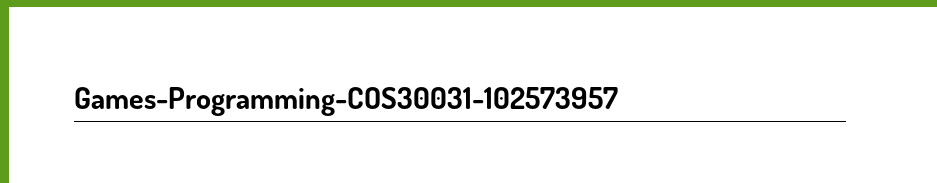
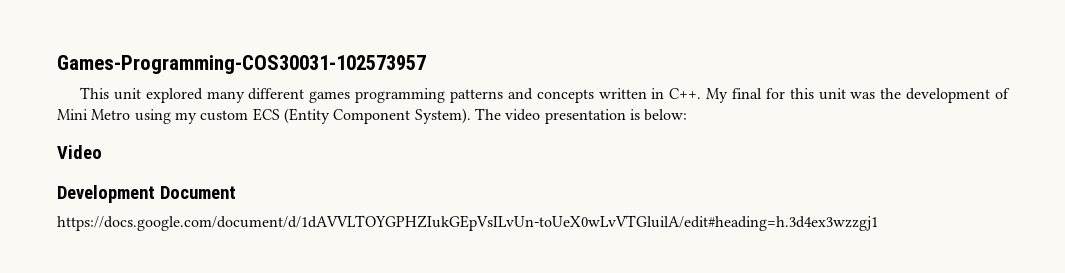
+ This unit explored many different games programming patterns and concepts written in C++. My final for this unit was the development of Mini Metro using my custom ECS (Entity Component System). The video presentation is below:
+ Video
+ Development Document
+ https://docs.google.com/document/d/1dAVVLTOYGPHZIukGEpVsILvUn-toUeX0wLvVTGluilA/edit#heading=h.3d4ex3wzzgj1

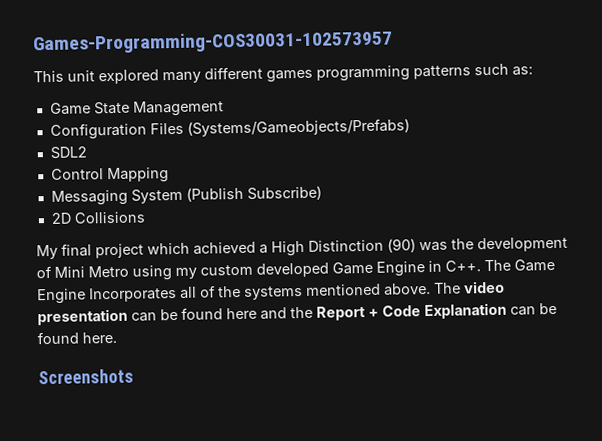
- This unit explored many different games programming patterns and concepts written in C++. My final for this unit was the development of Mini Metro using my custom ECS (Entity Component System). The video presentation is below:
- Video
- Development Document
- https://docs.google.com/document/d/1dAVVLTOYGPHZIukGEpVsILvUn-toUeX0wLvVTGluilA/edit#heading=h.3d4ex3wzzgj1
+ This unit explored many different games programming patterns such as:
+ Game State Management
+ Configuration Files (Systems/Gameobjects/Prefabs)
+ SDL2
+ Control Mapping
+ Messaging System (Publish Subscribe)
+ 2D Collisions
+ My final project which achieved a High Distinction (90) was the development of Mini Metro using my custom developed Game Engine in C++. The Game Engine Incorporates all of the systems mentioned above. The video presentation can be found here and the Report + Code Explanation can be found here.
+ Screenshots

